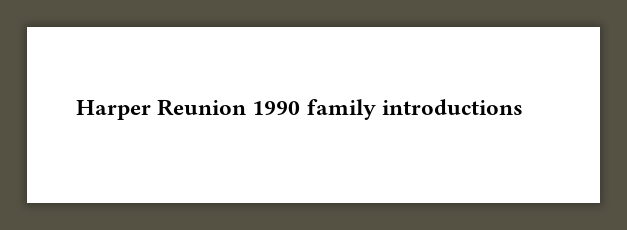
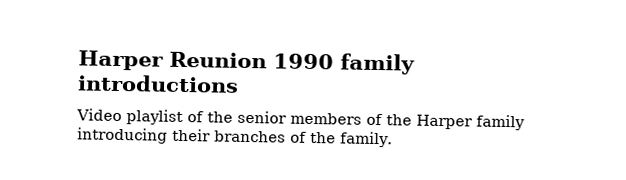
+ Video playlist of the senior members of the Harper family introducing their branches of the family.

